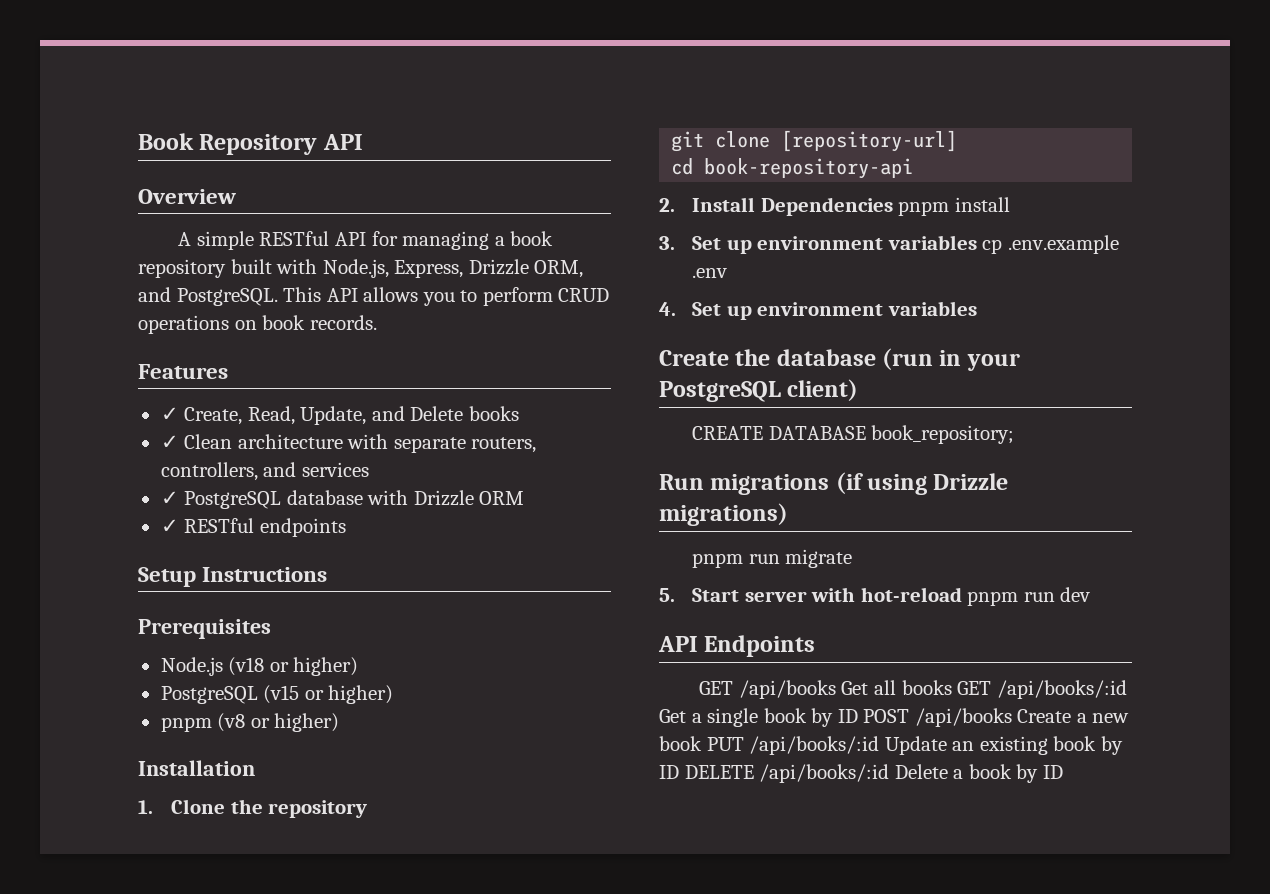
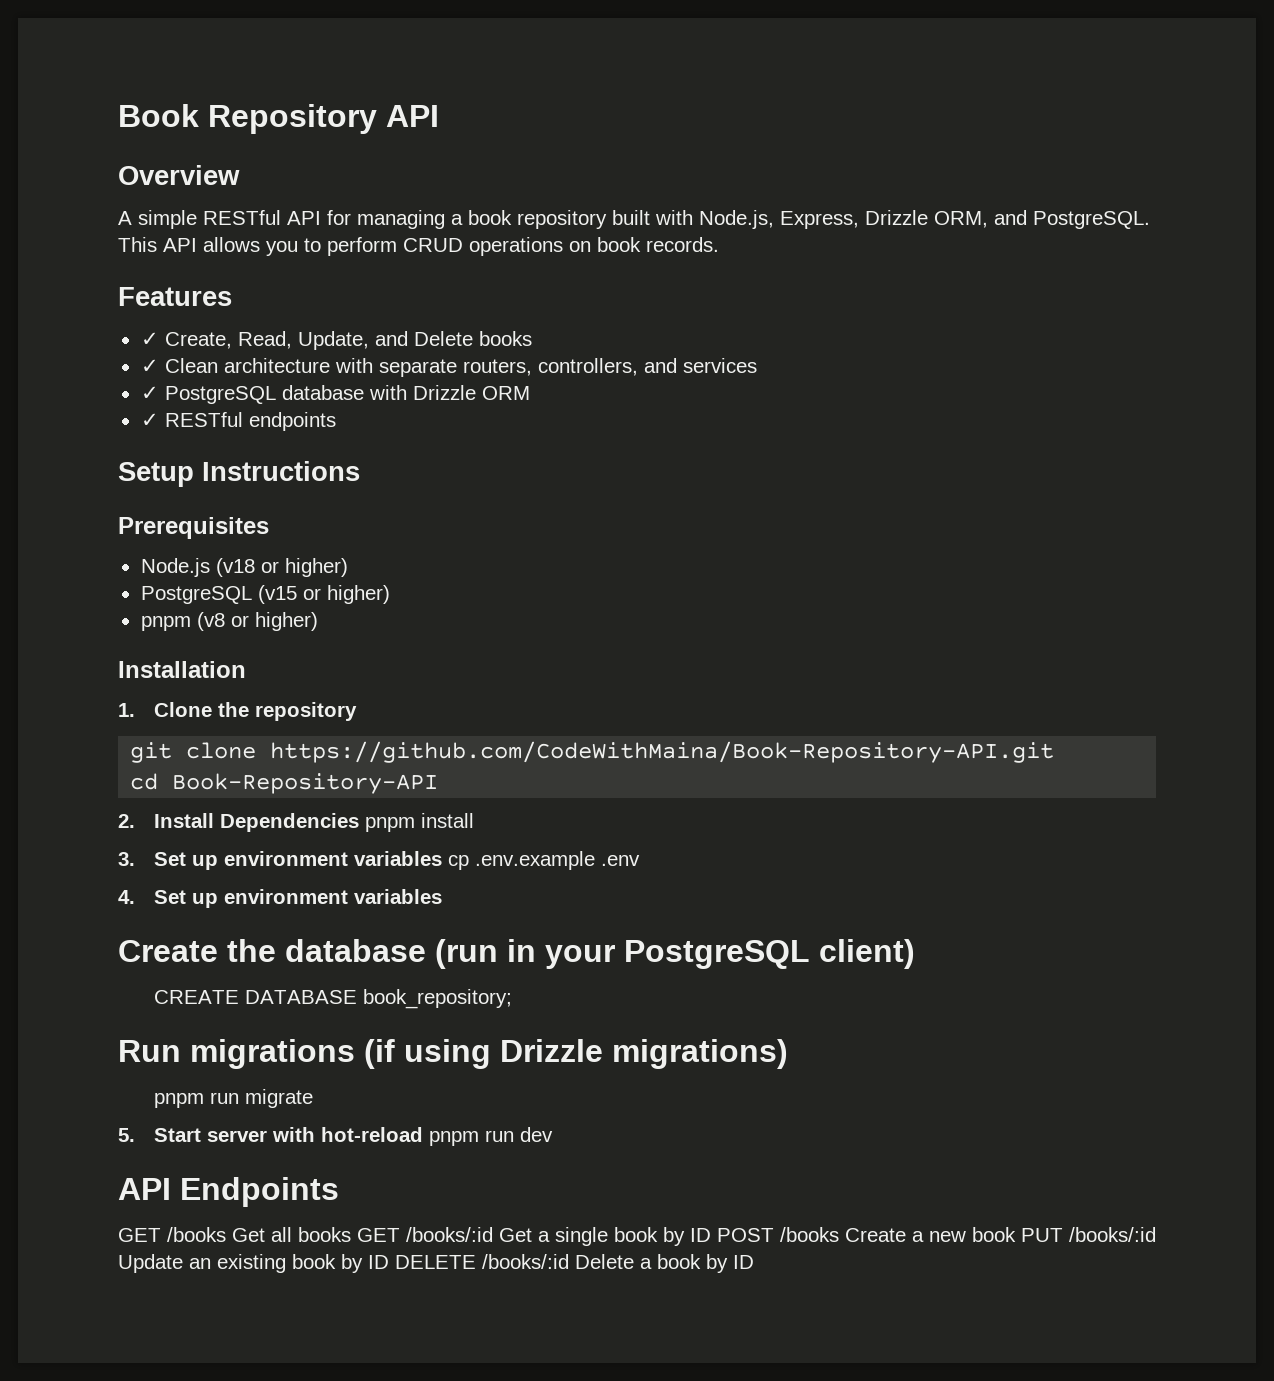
- git clone [repository-url]
+ git clone https://github.com/CodeWithMaina/Book-Repository-API.git
- cd book-repository-api
+ cd Book-Repository-API
- GET /api/books Get all books GET /api/books/:id Get a single book by ID POST /api/books Create a new book PUT /api/books/:id Update an existing book by ID DELETE /api/books/:id Delete a book by ID
+ GET /books Get all books GET /books/:id Get a single book by ID POST /books Create a new book PUT /books/:id Update an existing book by ID DELETE /books/:id Delete a book by ID

